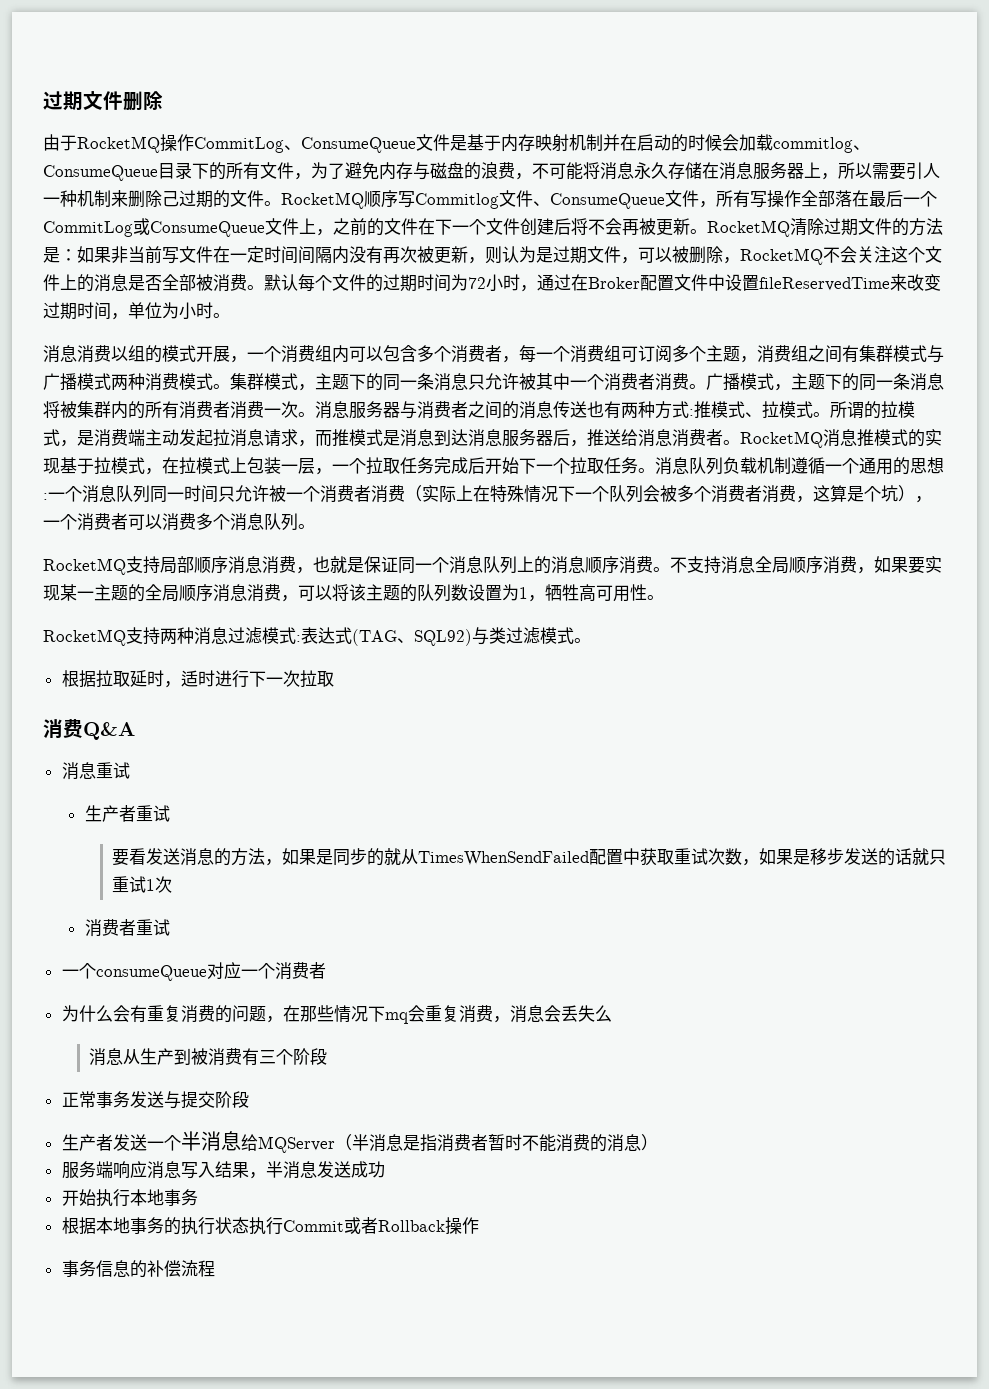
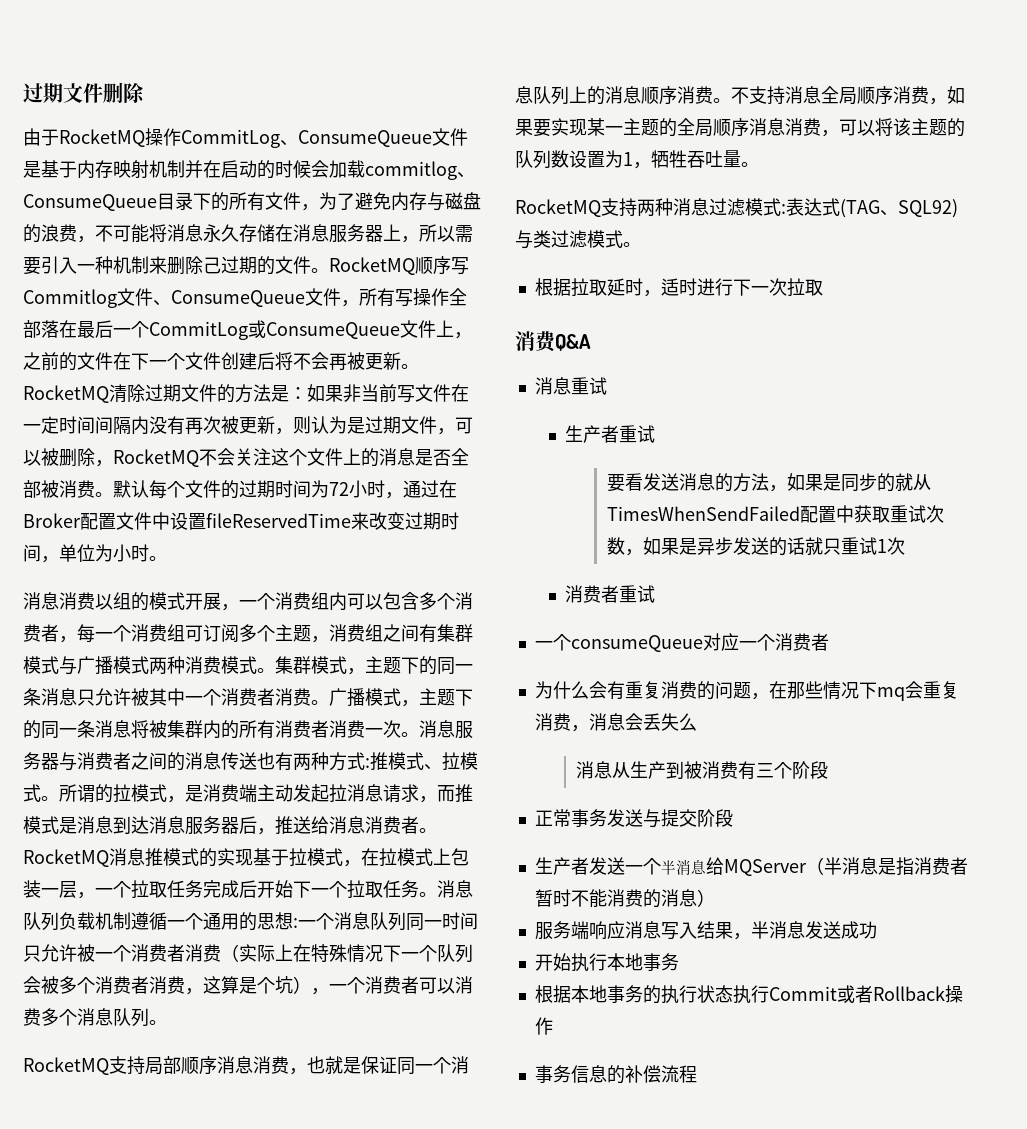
- 由于RocketMQ操作CommitLog、ConsumeQueue文件是基于内存映射机制并在启动的时候会加载commitlog、ConsumeQueue目录下的所有文件，为了避免内存与磁盘的浪费，不可能将消息永久存储在消息服务器上，所以需要引人一种机制来删除己过期的文件。
+ 由于RocketMQ操作CommitLog、ConsumeQueue文件是基于内存映射机制并在启动的时候会加载commitlog、ConsumeQueue目录下的所有文件，为了避免内存与磁盘的浪费，不可能将消息永久存储在消息服务器上，所以需要引入一种机制来删除己过期的文件。
- 不支持消息全局顺序消费，如果要实现某一主题的全局顺序消息消费，可以将该主题的队列数设置为1，牺牲高可用性。
+ 不支持消息全局顺序消费，如果要实现某一主题的全局顺序消息消费，可以将该主题的队列数设置为1，牺牲吞吐量。
- 要看发送消息的方法，如果是同步的就从TimesWhenSendFailed配置中获取重试次数，如果是移步发送的话就只重试1次
+ 要看发送消息的方法，如果是同步的就从TimesWhenSendFailed配置中获取重试次数，如果是异步发送的话就只重试1次

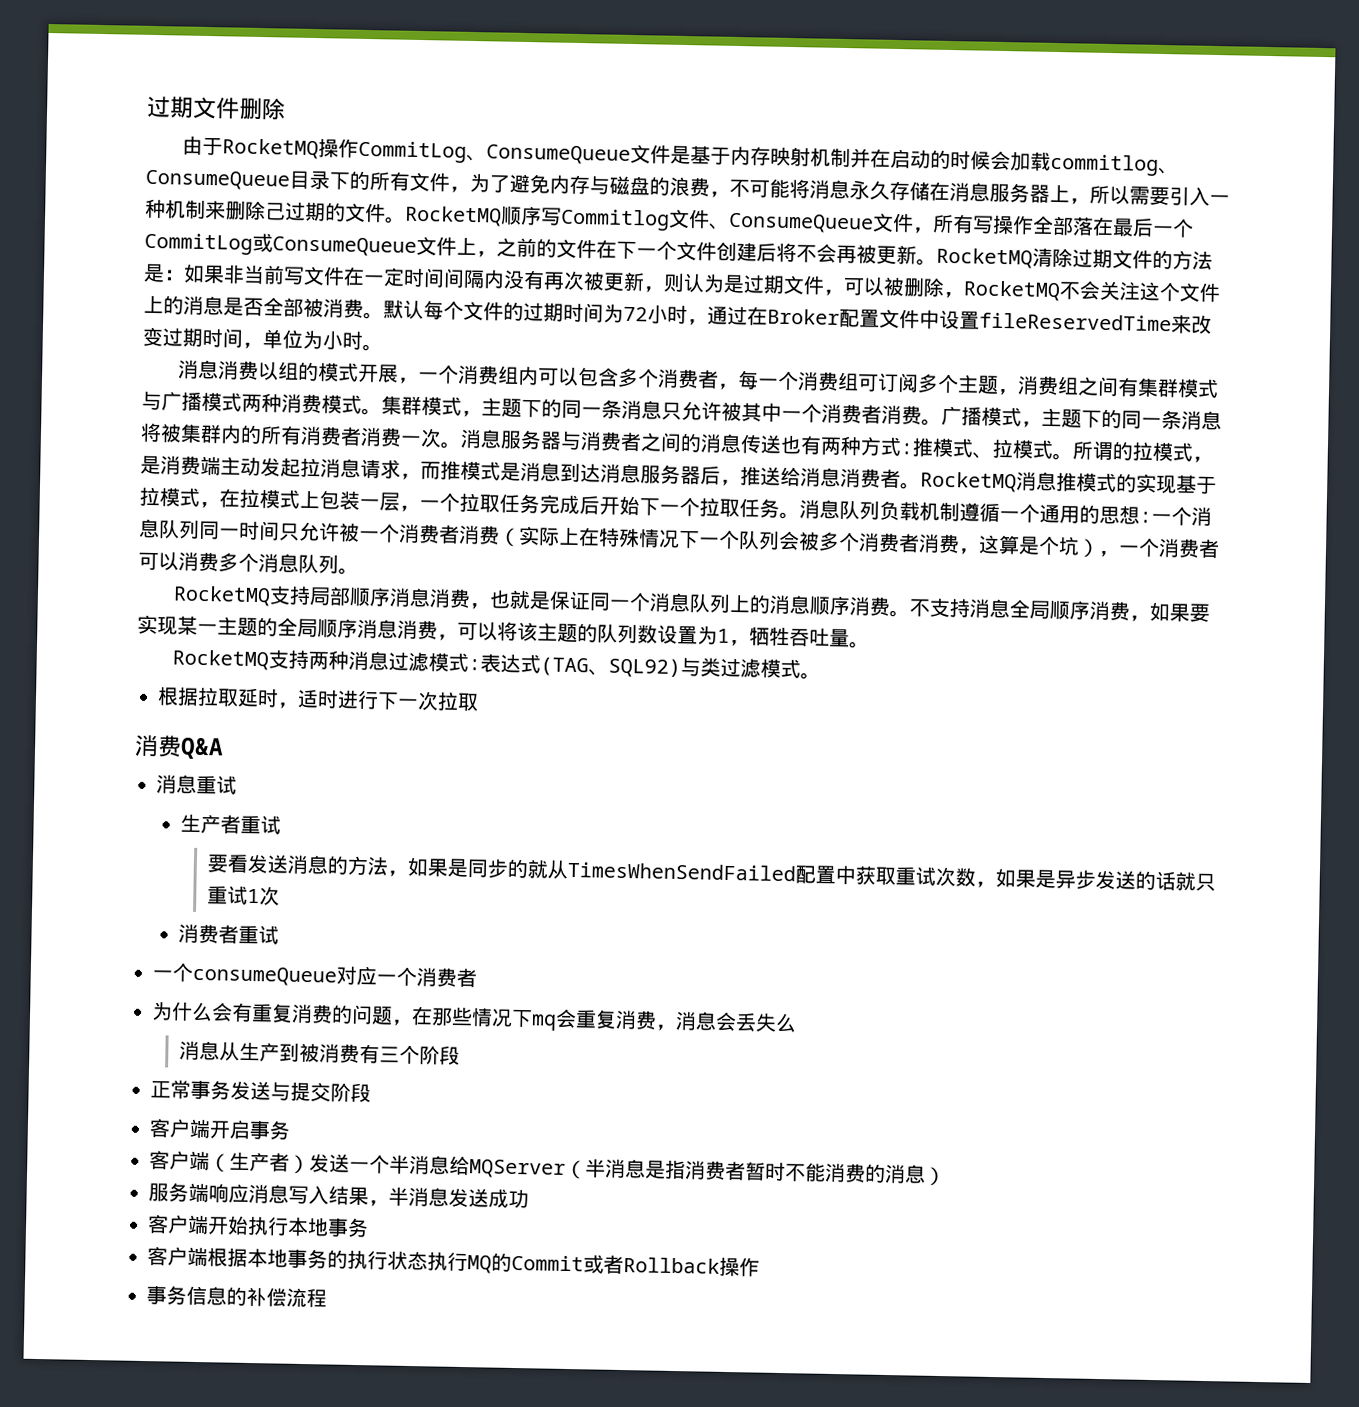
- 生产者发送一个半消息给MQServer（半消息是指消费者暂时不能消费的消息）
+ 客户端开启事务
+ 客户端（生产者）发送一个半消息给MQServer（半消息是指消费者暂时不能消费的消息）
- 开始执行本地事务
+ 客户端开始执行本地事务
- 根据本地事务的执行状态执行Commit或者Rollback操作
+ 客户端根据本地事务的执行状态执行MQ的Commit或者Rollback操作

